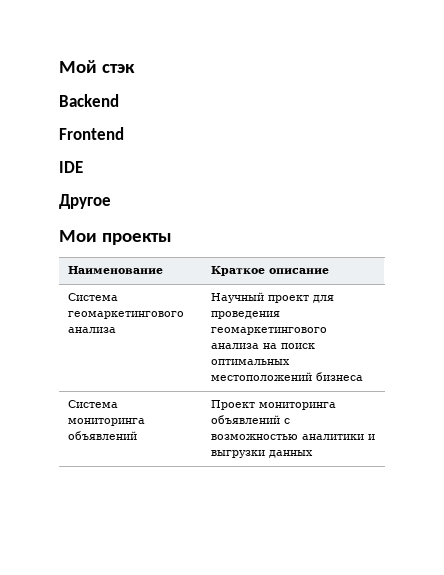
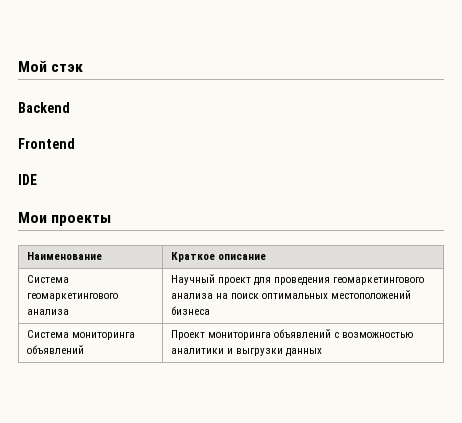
- Другое

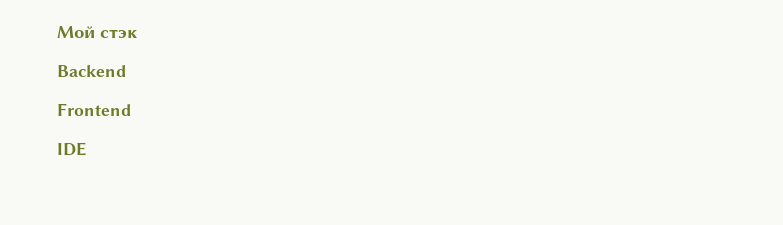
- Мои проекты
- Наименование | Краткое описание
- Cистема геомаркетингового анализа | Научный проект для проведения геомаркетингового анализа на поиск оптимальных местоположений бизнеса
- Cистема мониторинга объявлений | Проект мониторинга объявлений с возможностью аналитики и выгрузки данных

